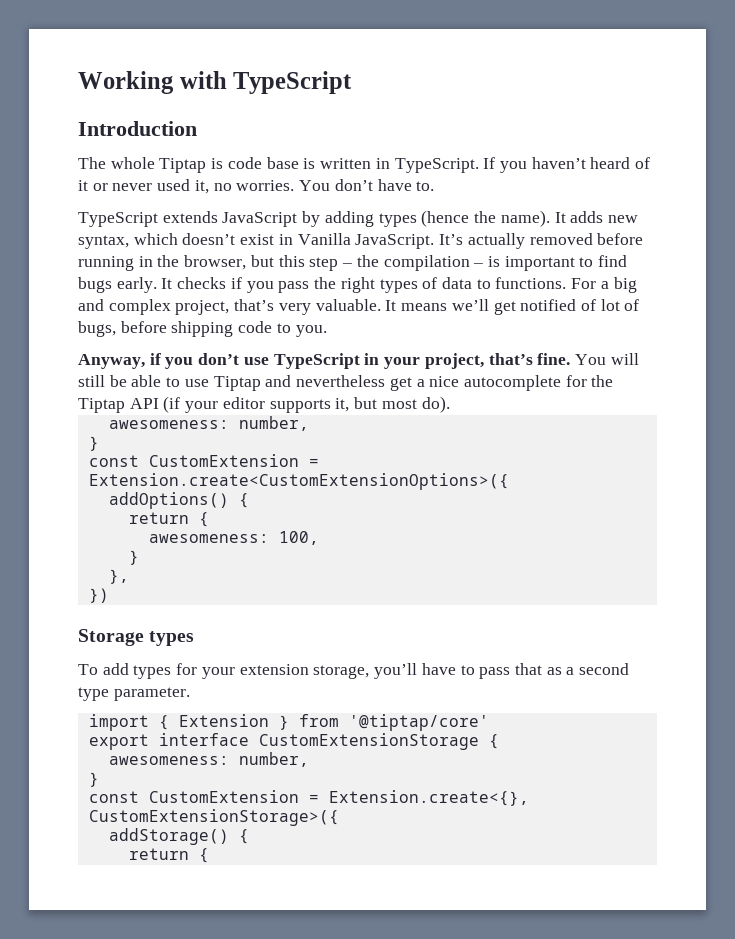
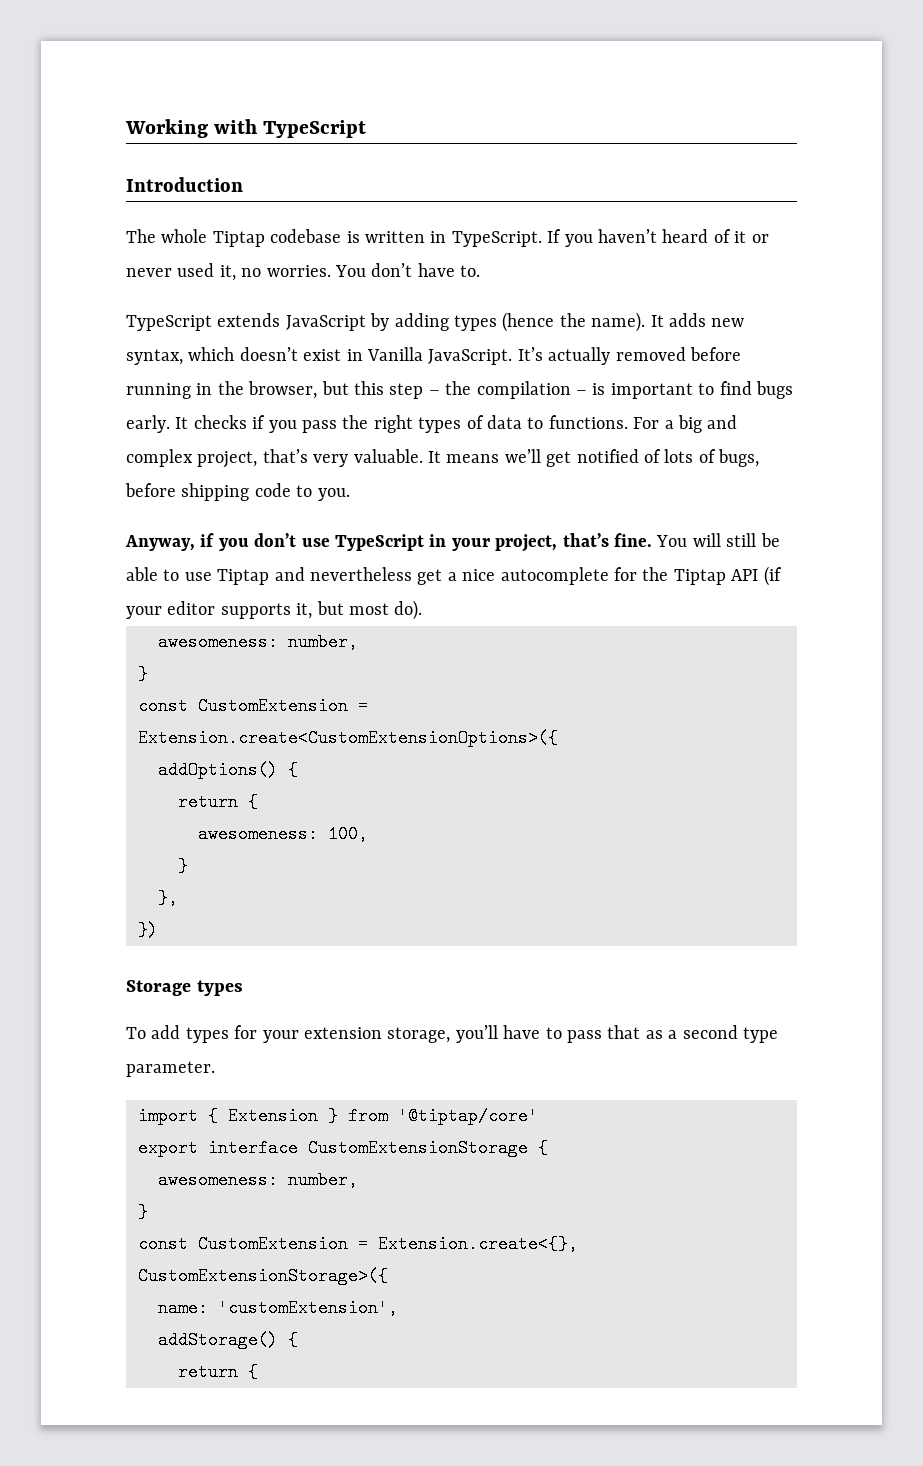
- The whole Tiptap is code base is written in TypeScript.
+ The whole Tiptap codebase is written in TypeScript.
- It means we’ll get notified of lot of bugs, before shipping code to you.
+ It means we’ll get notified of lots of bugs, before shipping code to you.
+ name: 'customExtension',

